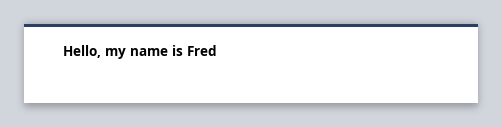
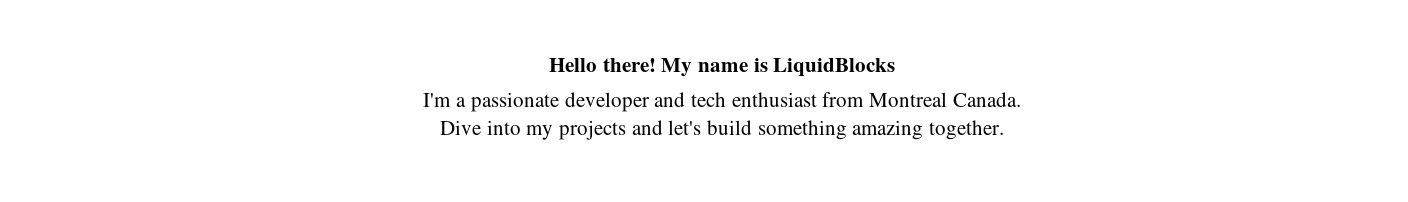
- Hello, my name is Fred
+ Hello there! My name is LiquidBlocks
+ I'm a passionate developer and tech enthusiast from Montreal Canada.
+ Dive into my projects and let's build something amazing together.

